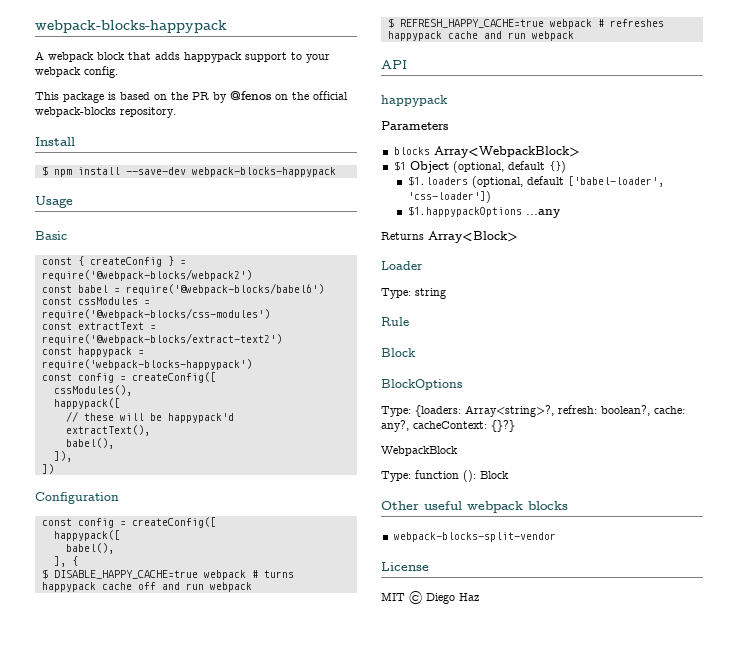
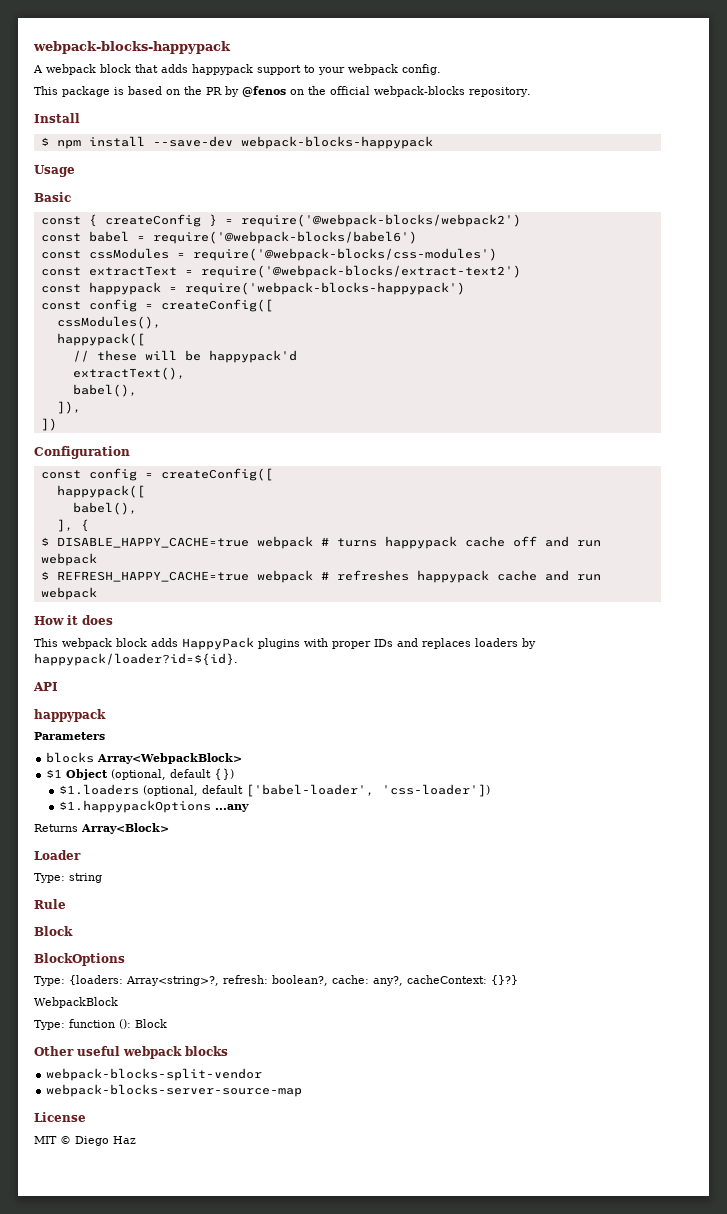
+ How it does
+ This webpack block adds HappyPack plugins with proper IDs and replaces loaders by happypack/loader?id=${id}.
+ webpack-blocks-server-source-map

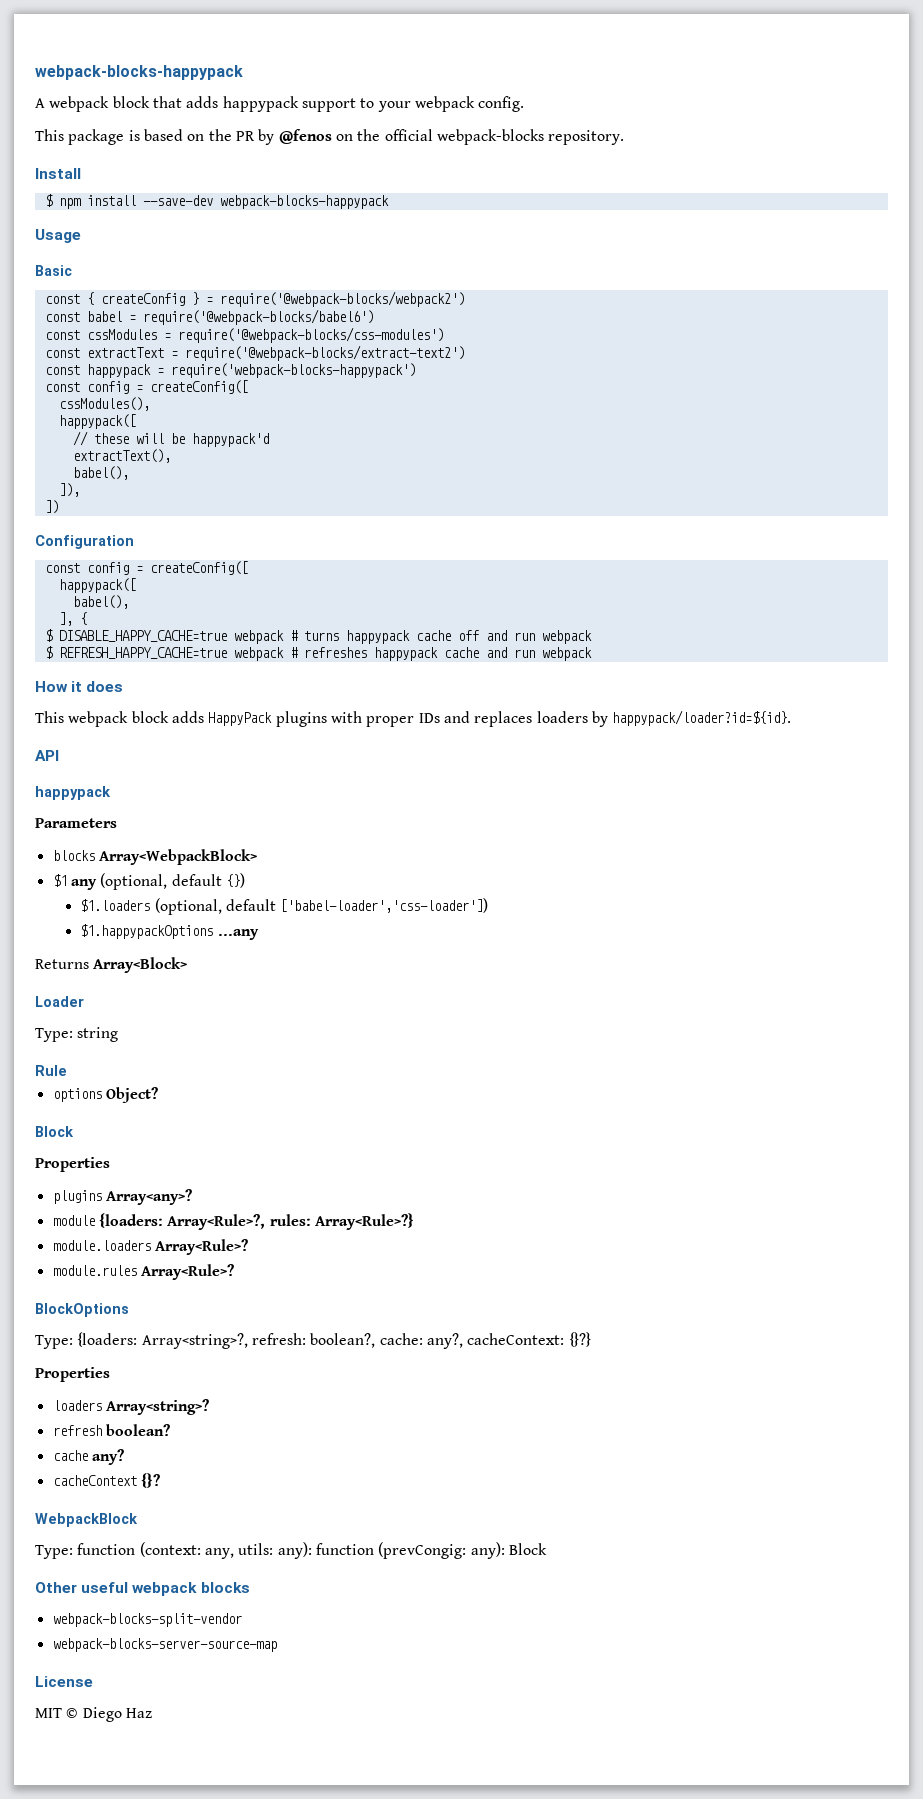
- $1 Object (optional, default {})
+ $1 any (optional, default {})
- $1.loaders (optional, default ['babel-loader', 'css-loader'])
+ $1.loaders (optional, default ['babel-loader','css-loader'])
  Rule
+ options Object?
  Block
+ Properties
+ plugins Array<any>?
+ module {loaders: Array<Rule>?, rules: Array<Rule>?}
+ module.loaders Array<Rule>?
+ module.rules Array<Rule>?
  Type: {loaders: Array<string>?, refresh: boolean?, cache: any?, cacheContext: {}?}
+ Properties
+ loaders Array<string>?
+ refresh boolean?
+ cache any?
+ cacheContext {}?
  WebpackBlock
- Type: function (): Block
+ Type: function (context: any, utils: any): function (prevCongig: any): Block

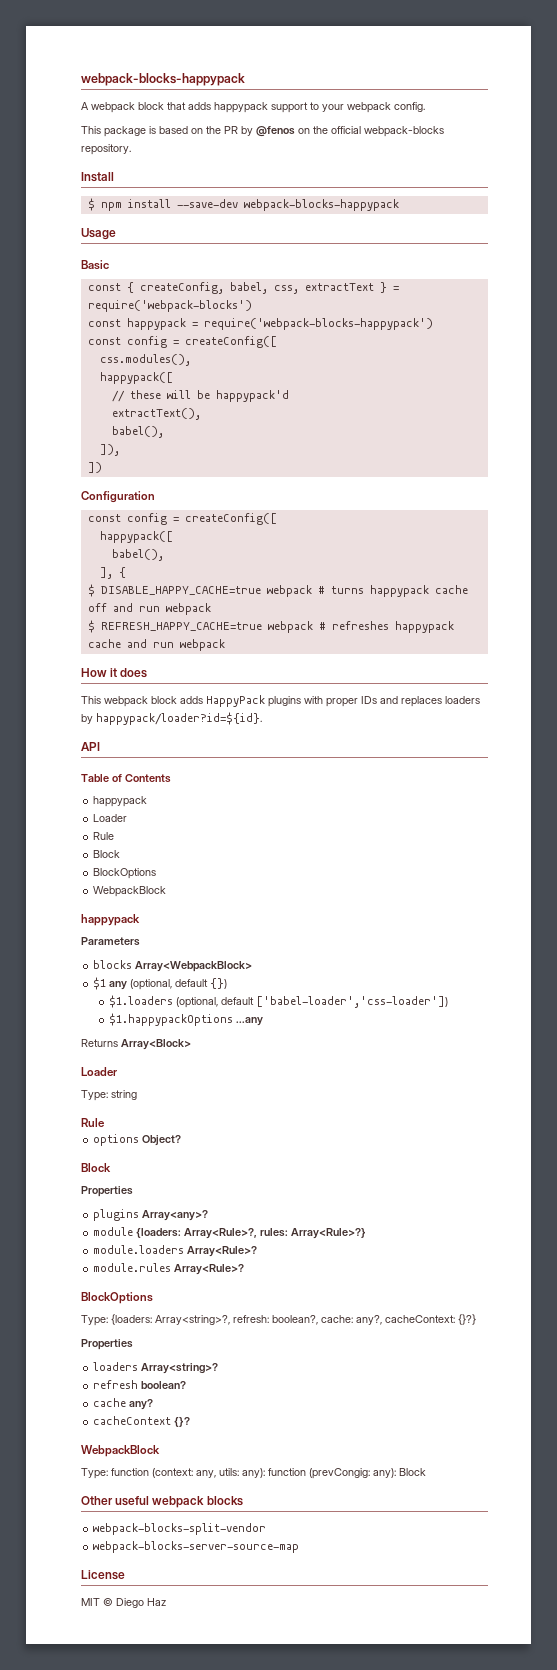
- const { createConfig } = require('@webpack-blocks/webpack2')
- const babel = require('@webpack-blocks/babel6')
- const cssModules = require('@webpack-blocks/css-modules')
- const extractText = require('@webpack-blocks/extract-text2')
+ const { createConfig, babel, css, extractText } = require('webpack-blocks')
- cssModules(),
+ css.modules(),
+ Table of Contents
+ happypack
+ Loader
+ Rule
+ Block
+ BlockOptions
+ WebpackBlock

